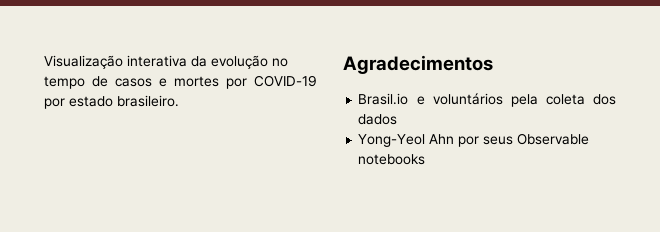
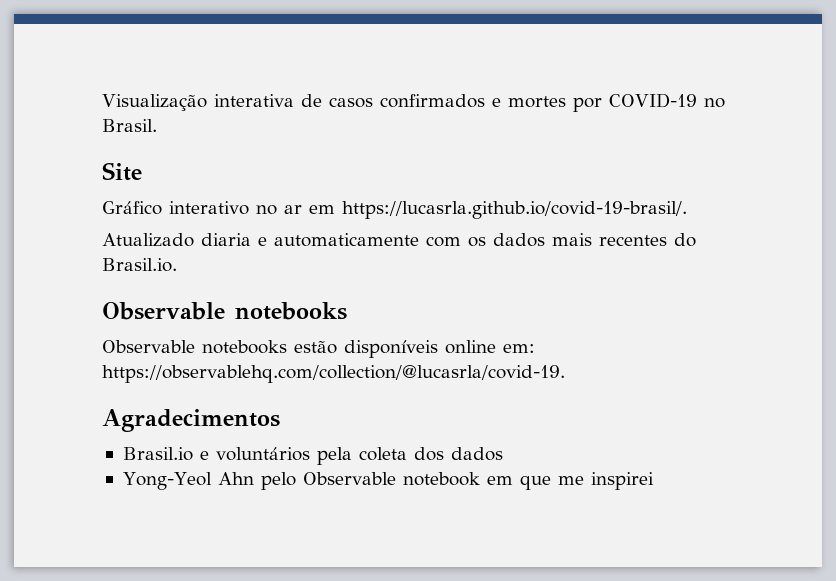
- Visualização interativa da evolução no tempo de casos e mortes por COVID-19 por estado brasileiro.
+ Visualização interativa de casos confirmados e mortes por COVID-19 no Brasil.
+ Site
+ Gráfico interativo no ar em https://lucasrla.github.io/covid-19-brasil/.
+ Atualizado diaria e automaticamente com os dados mais recentes do Brasil.io.
+ Observable notebooks
+ Observable notebooks estão disponíveis online em: https://observablehq.com/collection/@lucasrla/covid-19.
- Yong-Yeol Ahn por seus Observable notebooks
+ Yong-Yeol Ahn pelo Observable notebook em que me inspirei

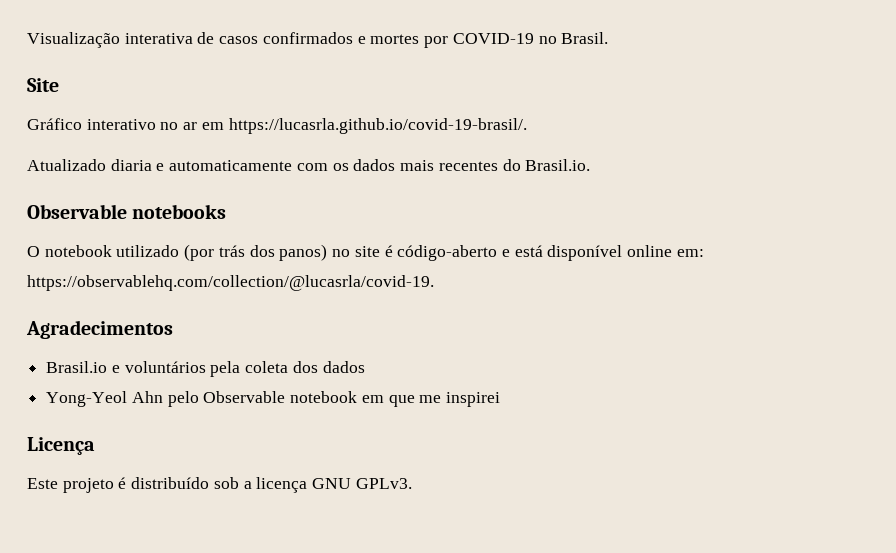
- Observable notebooks estão disponíveis online em: https://observablehq.com/collection/@lucasrla/covid-19.
+ O notebook utilizado (por trás dos panos) no site é código-aberto e está disponível online em: https://observablehq.com/collection/@lucasrla/covid-19.
+ Licença
+ Este projeto é distribuído sob a licença GNU GPLv3.

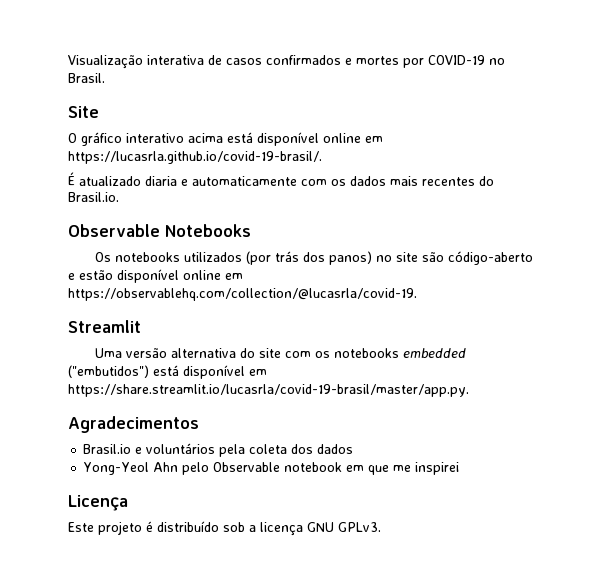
- Gráfico interativo no ar em https://lucasrla.github.io/covid-19-brasil/.
+ O gráfico interativo acima está disponível online em https://lucasrla.github.io/covid-19-brasil/.
- Atualizado diaria e automaticamente com os dados mais recentes do Brasil.io.
+ É atualizado diaria e automaticamente com os dados mais recentes do Brasil.io.
- Observable notebooks
- O notebook utilizado (por trás dos panos) no site é código-aberto e está disponível online em: https://observablehq.com/collection/@lucasrla/covid-19.
+ Observable Notebooks
+ Os notebooks utilizados (por trás dos panos) no site são código-aberto e estão disponível online em https://observablehq.com/collection/@lucasrla/covid-19.
+ Streamlit
+ Uma versão alternativa do site com os notebooks embedded ("embutidos") está disponível em https://share.streamlit.io/lucasrla/covid-19-brasil/master/app.py.

